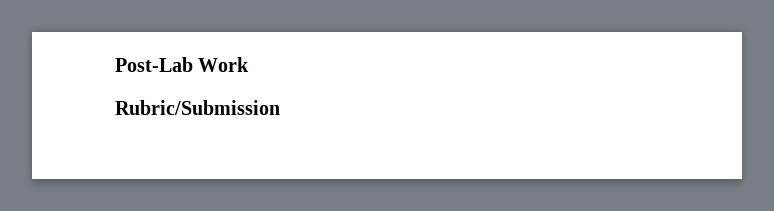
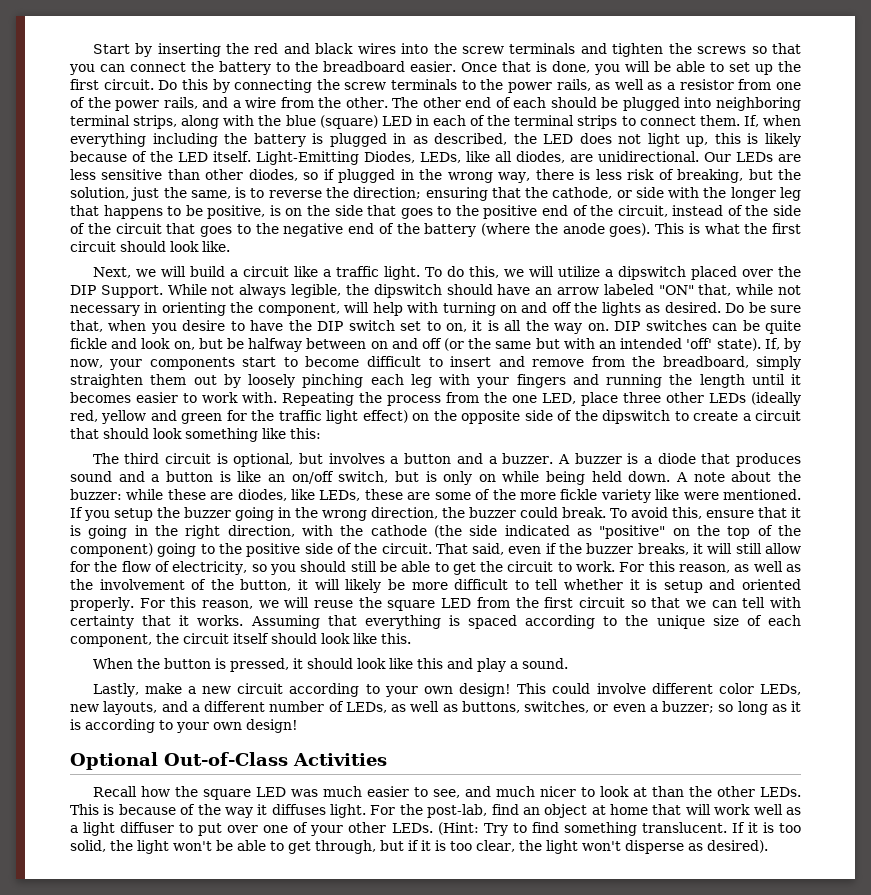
- Post-Lab Work
- Rubric/Submission
+ Start by inserting the red and black wires into the screw terminals and tighten the screws so that you can connect the battery to the breadboard easier. Once that is done, you will be able to set up the first circuit. Do this by connecting the screw terminals to the power rails, as well as a resistor from one of the power rails, and a wire from the other. The other end of each should be plugged into neighboring terminal strips, along with the blue (square) LED in each of the terminal strips to connect them. If, when everything including the battery is plugged in as described, the LED does not light up, this is likely because of the LED itself. Light-Emitting Diodes, LEDs, like all diodes, are unidirectional. Our LEDs are less sensitive than other diodes, so if plugged in the wrong way, there is less risk of breaking, but the solution, just the same, is to reverse the direction; ensuring that the cathode, or side with the longer leg that happens to be positive, is on the side that goes to the positive end of the circuit, instead of the side of the circuit that goes to the negative end of the battery (where the anode goes). This is what the first circuit should look like.
+ Next, we will build a circuit like a traffic light. To do this, we will utilize a dipswitch placed over the DIP Support. While not always legible, the dipswitch should have an arrow labeled "ON" that, while not necessary in orienting the component, will help with turning on and off the lights as desired. Do be sure that, when you desire to have the DIP switch set to on, it is all the way on. DIP switches can be quite fickle and look on, but be halfway between on and off (or the same but with an intended 'off' state). If, by now, your components start to become difficult to insert and remove from the breadboard, simply straighten them out by loosely pinching each leg with your fingers and running the length until it becomes easier to work with. Repeating the process from the one LED, place three other LEDs (ideally red, yellow and green for the traffic light effect) on the opposite side of the dipswitch to create a circuit that should look something like this:
+ The third circuit is optional, but involves a button and a buzzer. A buzzer is a diode that produces sound and a button is like an on/off switch, but is only on while being held down. A note about the buzzer: while these are diodes, like LEDs, these are some of the more fickle variety like were mentioned. If you setup the buzzer going in the wrong direction, the buzzer could break. To avoid this, ensure that it is going in the right direction, with the cathode (the side indicated as "positive" on the top of the component) going to the positive side of the circuit. That said, even if the buzzer breaks, it will still allow for the flow of electricity, so you should still be able to get the circuit to work. For this reason, as well as the involvement of the button, it will likely be more difficult to tell whether it is setup and oriented properly. For this reason, we will reuse the square LED from the first circuit so that we can tell with certainty that it works. Assuming that everything is spaced according to the unique size of each component, the circuit itself should look like this.
+ When the button is pressed, it should look like this and play a sound.
+ Lastly, make a new circuit according to your own design! This could involve different color LEDs, new layouts, and a different number of LEDs, as well as buttons, switches, or even a buzzer; so long as it is according to your own design!
+ Optional Out-of-Class Activities
+ Recall how the square LED was much easier to see, and much nicer to look at than the other LEDs. This is because of the way it diffuses light. For the post-lab, find an object at home that will work well as a light diffuser to put over one of your other LEDs. (Hint: Try to find something translucent. If it is too solid, the light won't be able to get through, but if it is too clear, the light won't disperse as desired).

